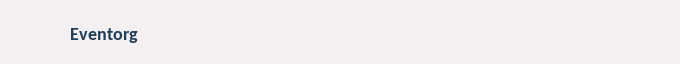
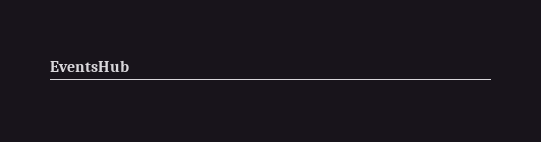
- Eventorg
+ EventsHub

